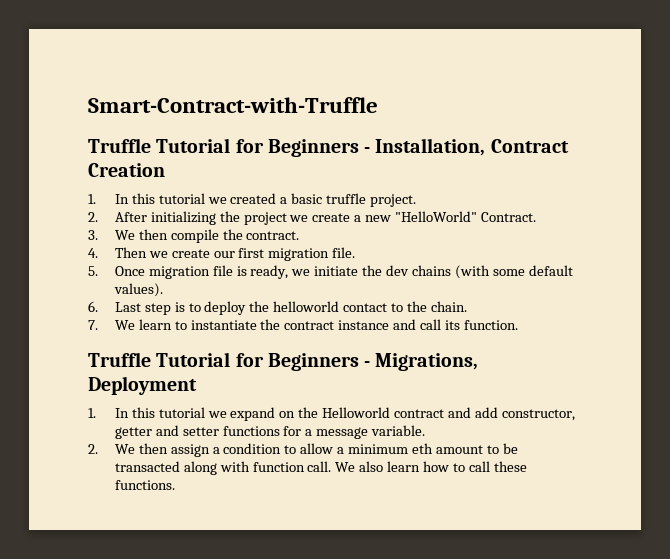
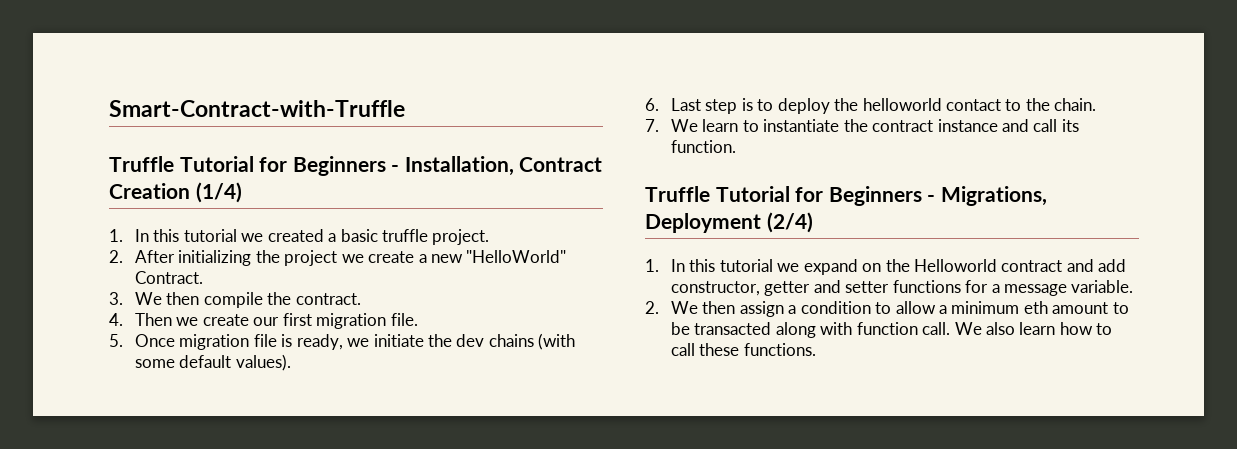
- Truffle Tutorial for Beginners - Installation, Contract Creation
+ Truffle Tutorial for Beginners - Installation, Contract Creation (1/4)
- Truffle Tutorial for Beginners - Migrations, Deployment
+ Truffle Tutorial for Beginners - Migrations, Deployment (2/4)

